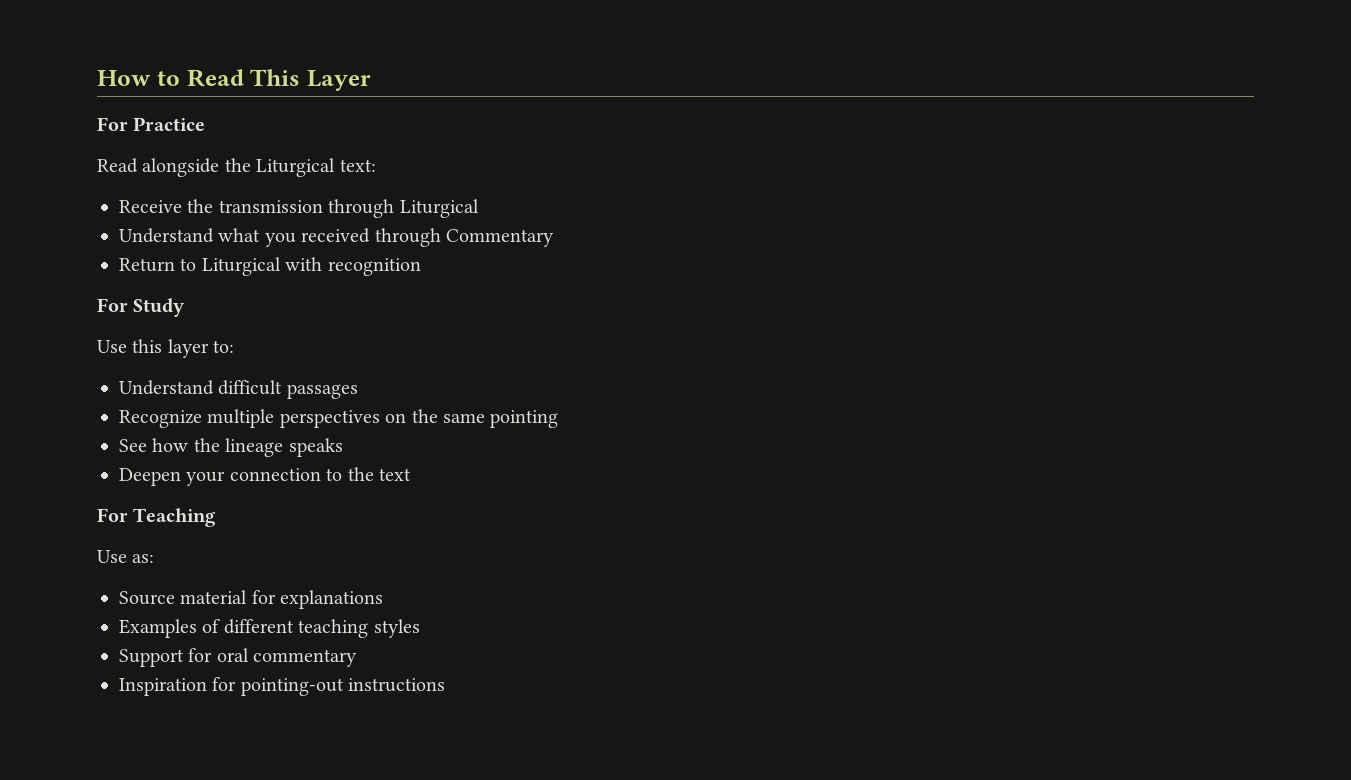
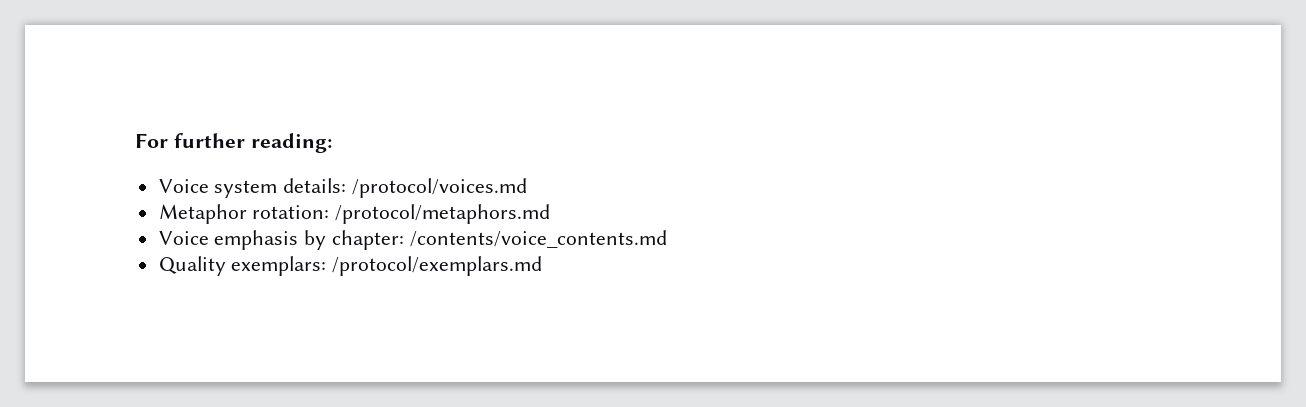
- How to Read This Layer
- For Practice
- Read alongside the Liturgical text:
- Receive the transmission through Liturgical
- Understand what you received through Commentary
- Return to Liturgical with recognition
- For Study
- Use this layer to:
- Understand difficult passages
- Recognize multiple perspectives on the same pointing
- See how the lineage speaks
- Deepen your connection to the text
- For Teaching
- Use as:
- Source material for explanations
- Examples of different teaching styles
- Support for oral commentary
- Inspiration for pointing-out instructions
+ For further reading:
+ Voice system details: /protocol/voices.md
+ Metaphor rotation: /protocol/metaphors.md
+ Voice emphasis by chapter: /contents/voice_contents.md
+ Quality exemplars: /protocol/exemplars.md

